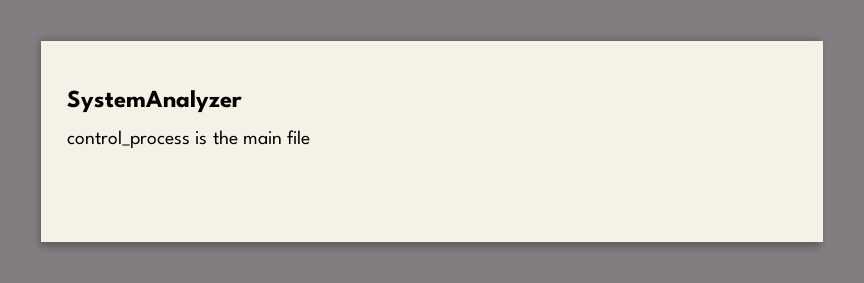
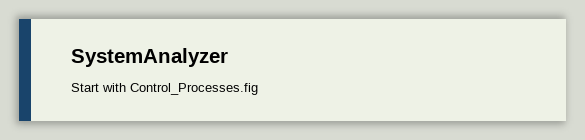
- control_process is the main file
+ Start with Control_Processes.fig

